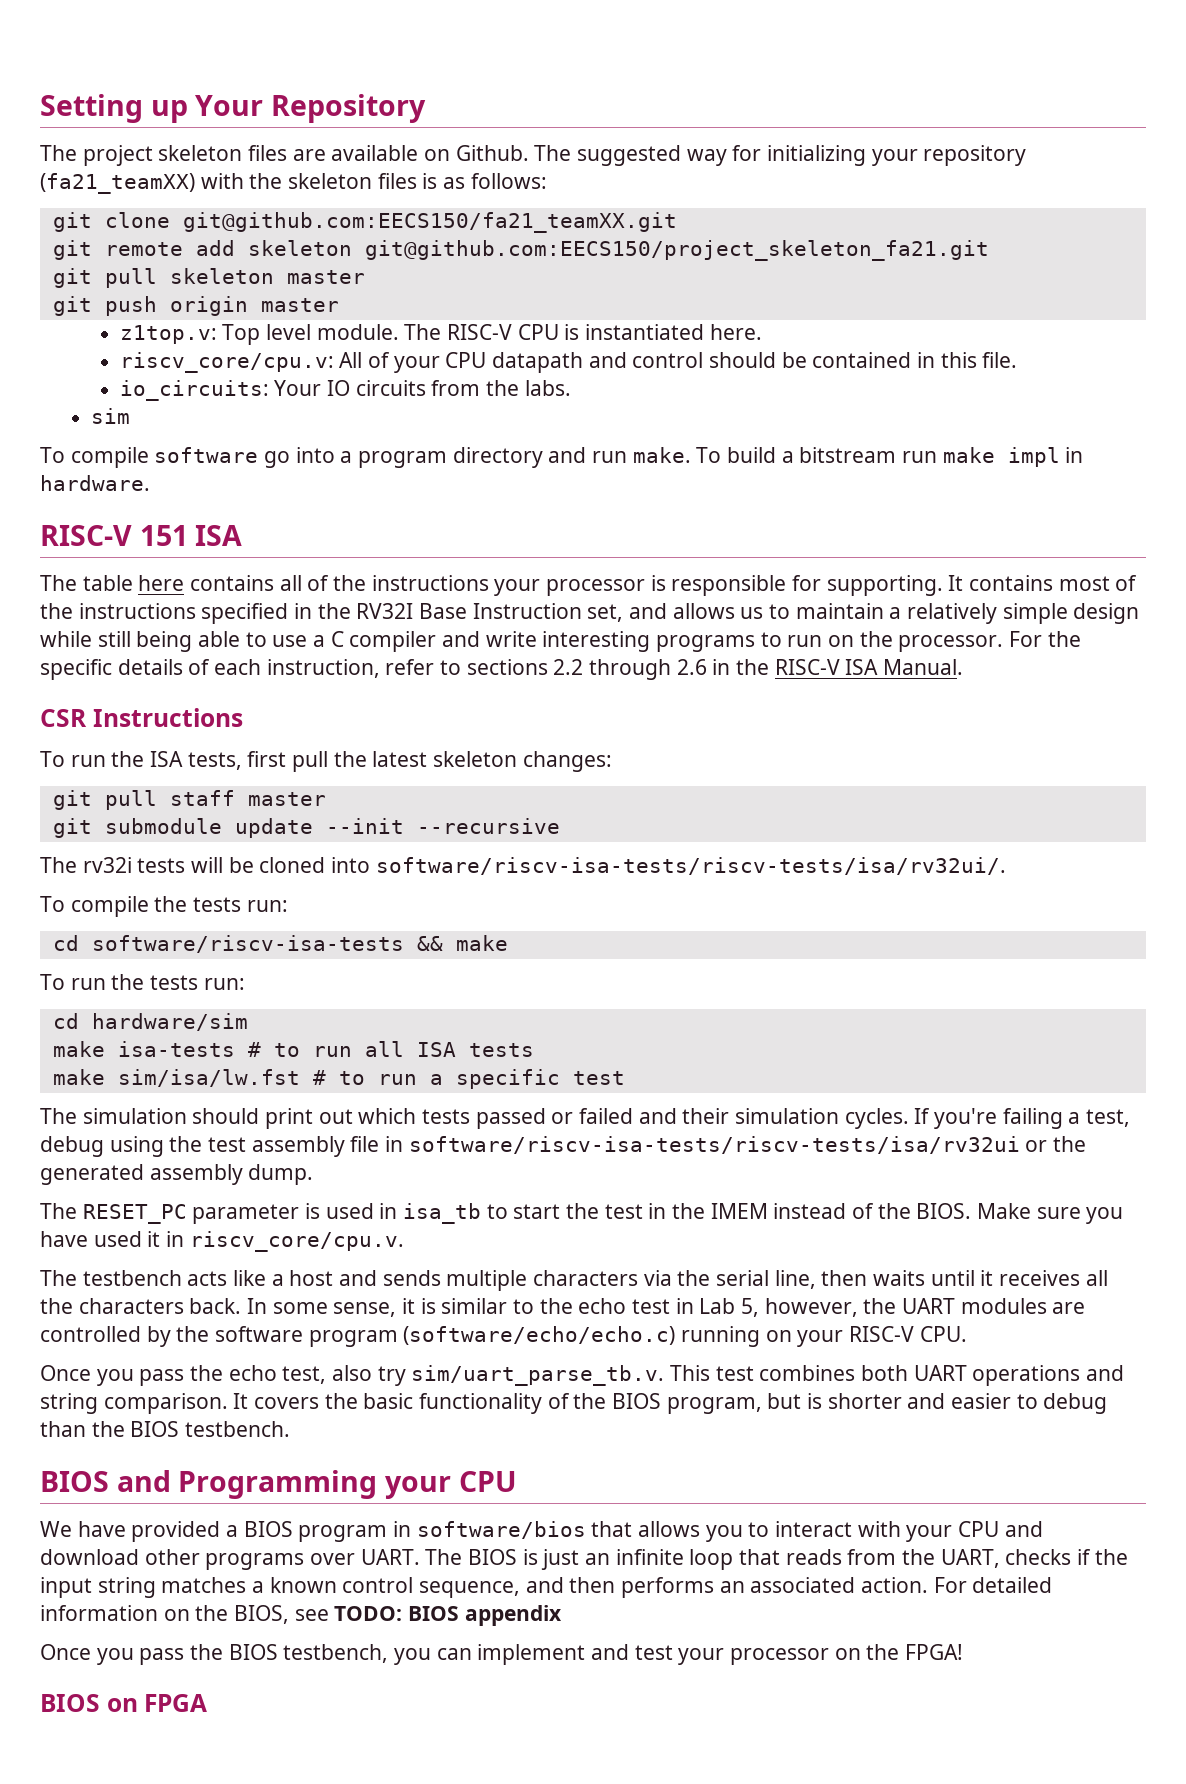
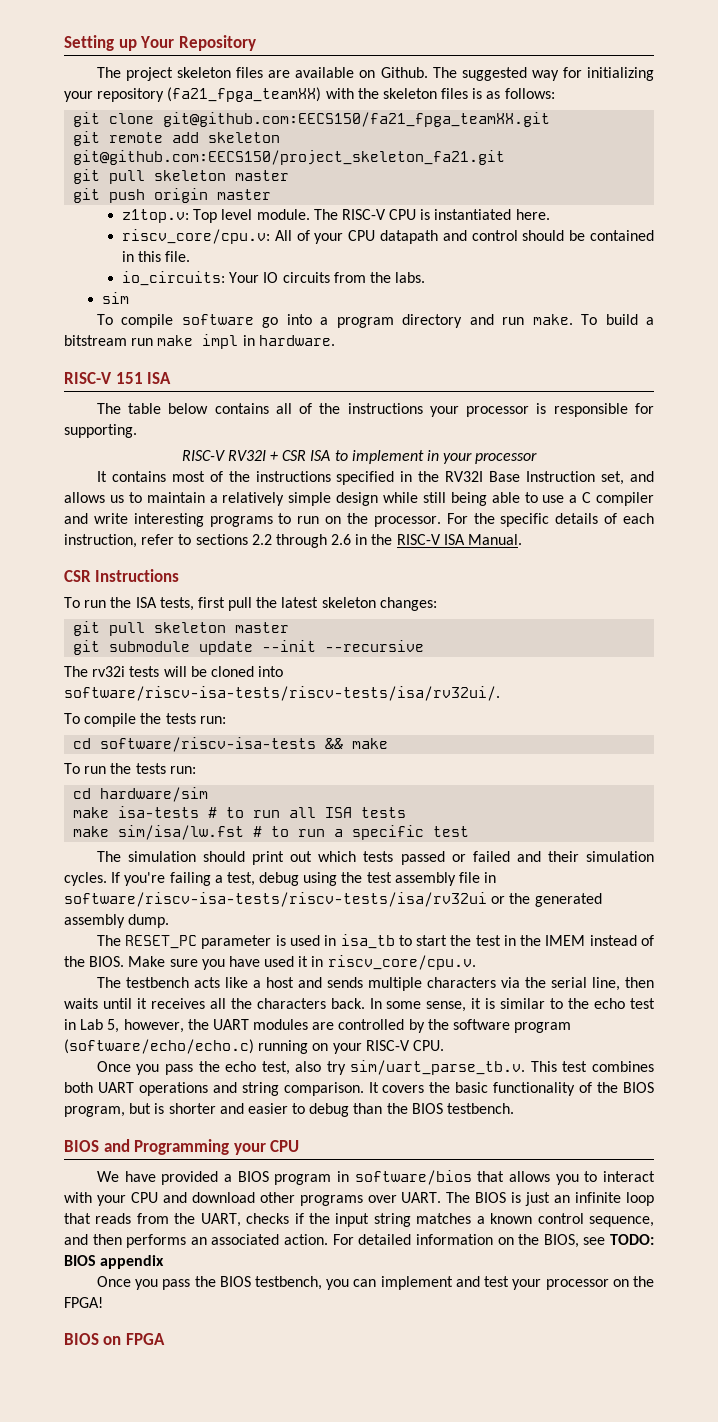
- The suggested way for initializing your repository (fa21_teamXX) with the skeleton files is as follows:
+ The suggested way for initializing your repository (fa21_fpga_teamXX) with the skeleton files is as follows:
- git clone git@github.com:EECS150/fa21_teamXX.git
+ git clone git@github.com:EECS150/fa21_fpga_teamXX.git
- The table here contains all of the instructions your processor is responsible for supporting. It contains most of the instructions specified in the RV32I Base Instruction set, and allows us to maintain a relatively simple design while still being able to use a C compiler and write interesting programs to run on the processor.
+ The table below contains all of the instructions your processor is responsible for supporting.
+ RISC-V RV32I + CSR ISA to implement in your processor
+ It contains most of the instructions specified in the RV32I Base Instruction set, and allows us to maintain a relatively simple design while still being able to use a C compiler and write interesting programs to run on the processor.
  To run the ISA tests, first pull the latest skeleton changes:
- git pull staff master
+ git pull skeleton master

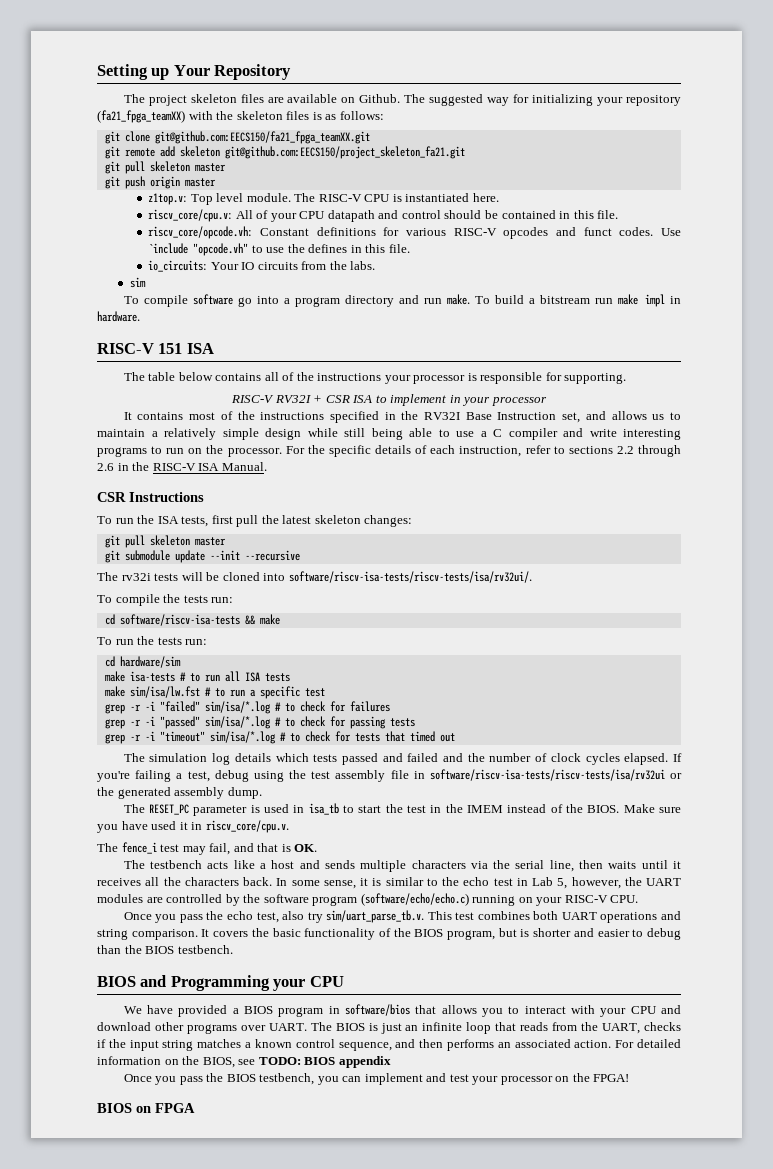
+ riscv_core/opcode.vh: Constant definitions for various RISC-V opcodes and funct codes. Use `include "opcode.vh" to use the defines in this file.
+ grep -r -i "failed" sim/isa/*.log # to check for failures
+ grep -r -i "passed" sim/isa/*.log # to check for passing tests
+ grep -r -i "timeout" sim/isa/*.log # to check for tests that timed out
- The simulation should print out which tests passed or failed and their simulation cycles.
+ The simulation log details which tests passed and failed and the number of clock cycles elapsed.
+ The fence_i test may fail, and that is OK.

